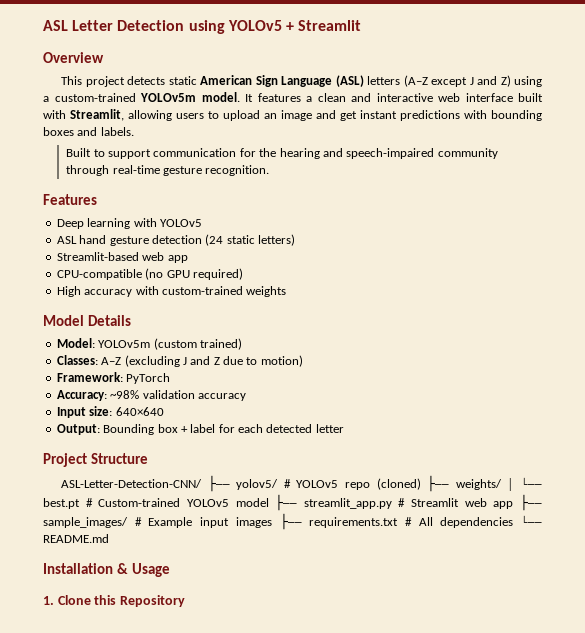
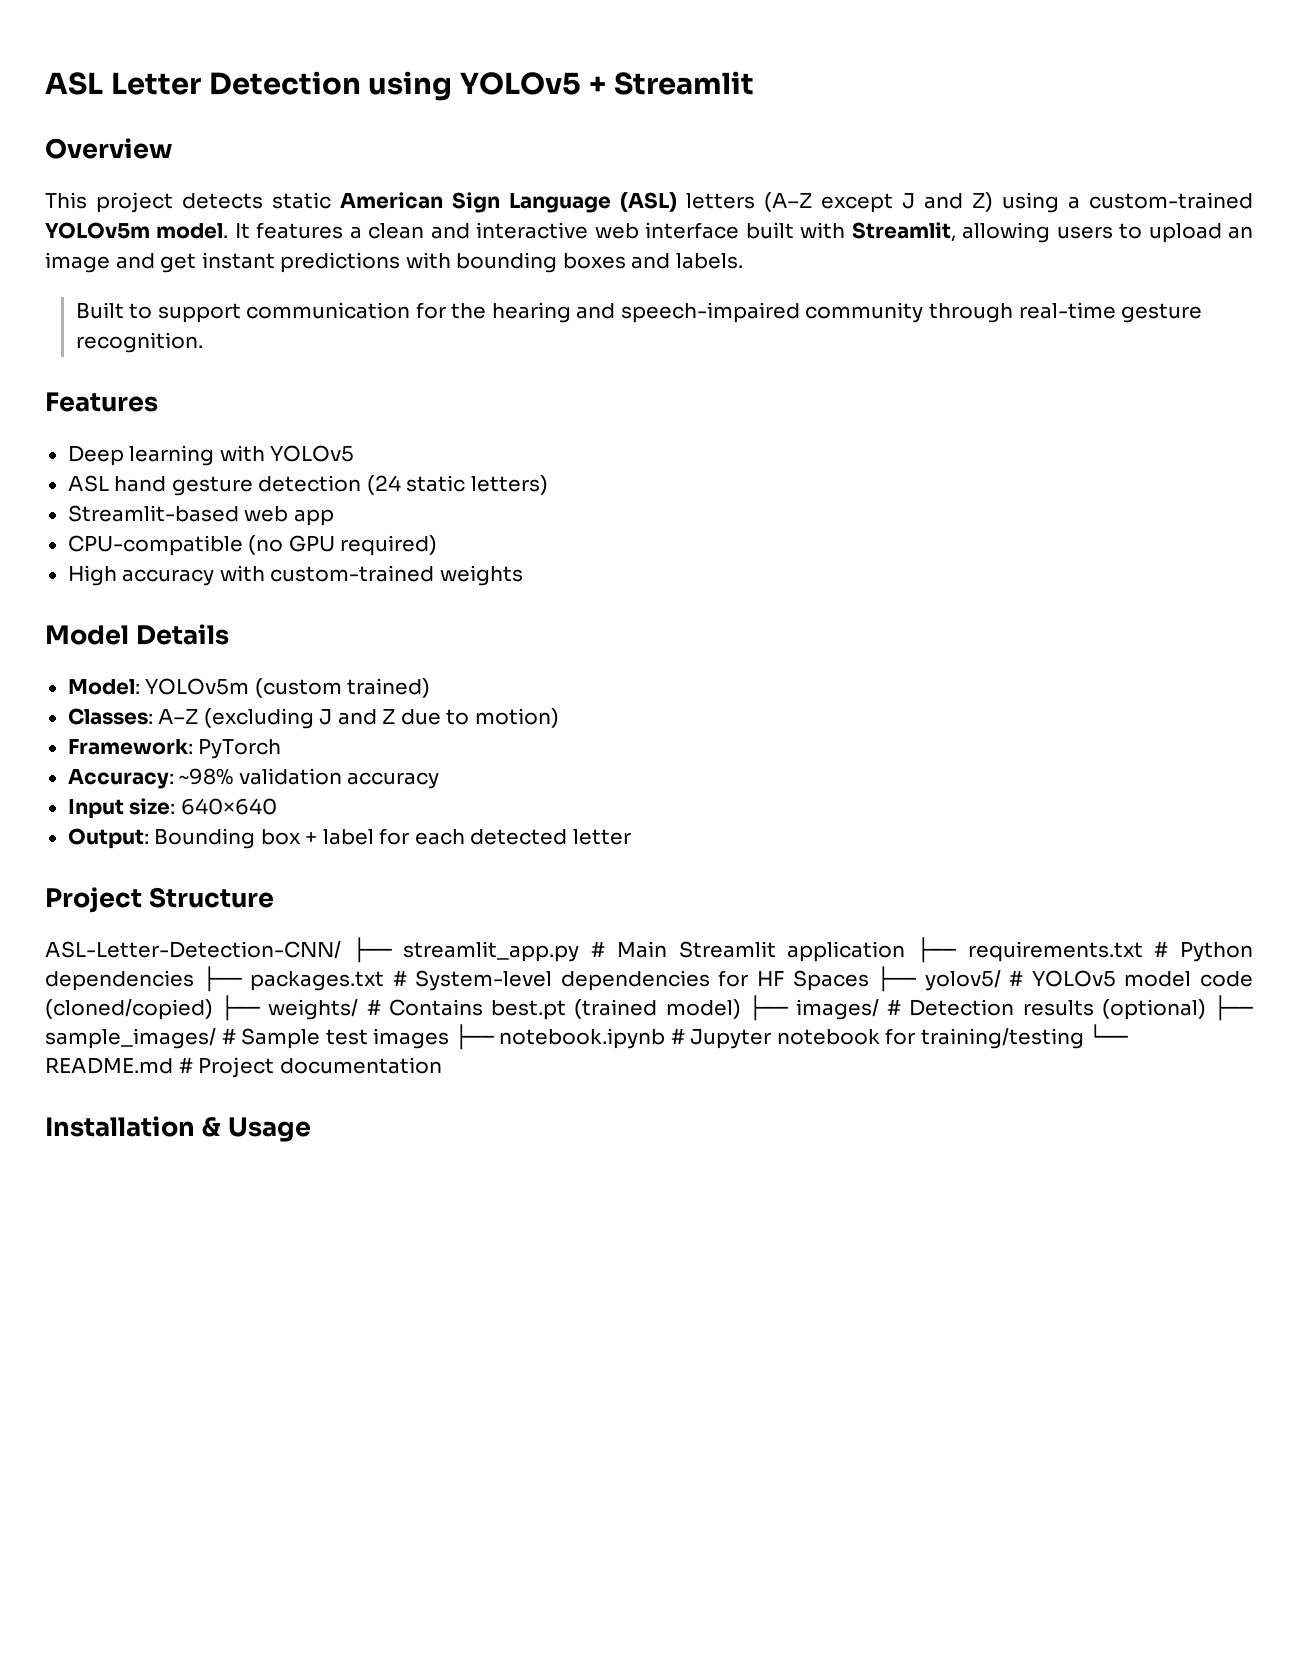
- ASL-Letter-Detection-CNN/ ├── yolov5/ # YOLOv5 repo (cloned) ├── weights/ │ └── best.pt # Custom-trained YOLOv5 model ├── streamlit_app.py # Streamlit web app ├── sample_images/ # Example input images ├── requirements.txt # All dependencies └── README.md
+ ASL-Letter-Detection-CNN/ ├── streamlit_app.py # Main Streamlit application ├── requirements.txt # Python dependencies ├── packages.txt # System-level dependencies for HF Spaces ├── yolov5/ # YOLOv5 model code (cloned/copied) ├── weights/ # Contains best.pt (trained model) ├── images/ # Detection results (optional) ├── sample_images/ # Sample test images ├── notebook.ipynb # Jupyter notebook for training/testing └── README.md # Project documentation
- 1. Clone this Repository

